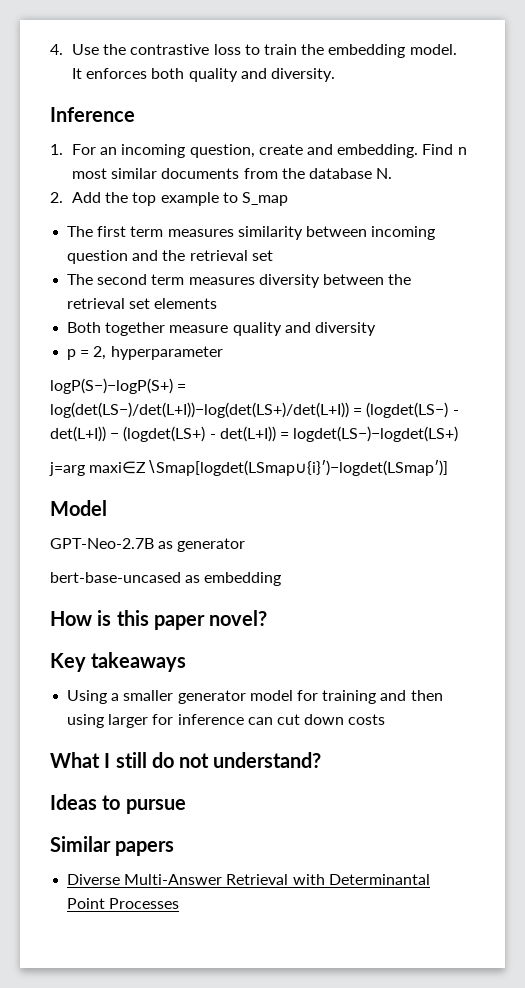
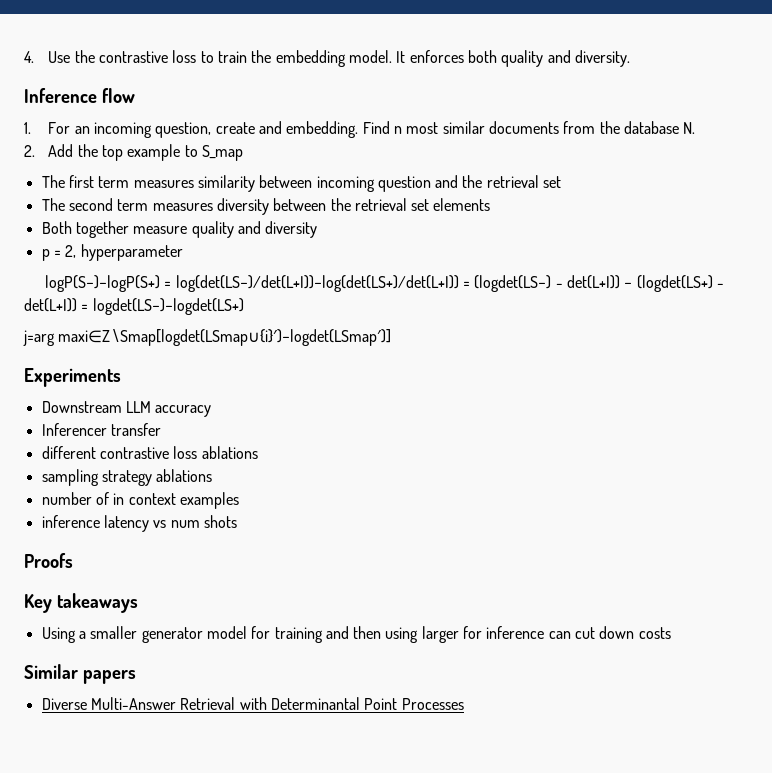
- Inference
+ Inference flow
- Model
- GPT-Neo-2.7B as generator
- bert-base-uncased as embedding
- How is this paper novel?
+ Experiments
+ Downstream LLM accuracy
+ Inferencer transfer
+ different contrastive loss ablations
+ sampling strategy ablations
+ number of in context examples
+ inference latency vs num shots
+ Proofs
- What I still do not understand?
- Ideas to pursue

